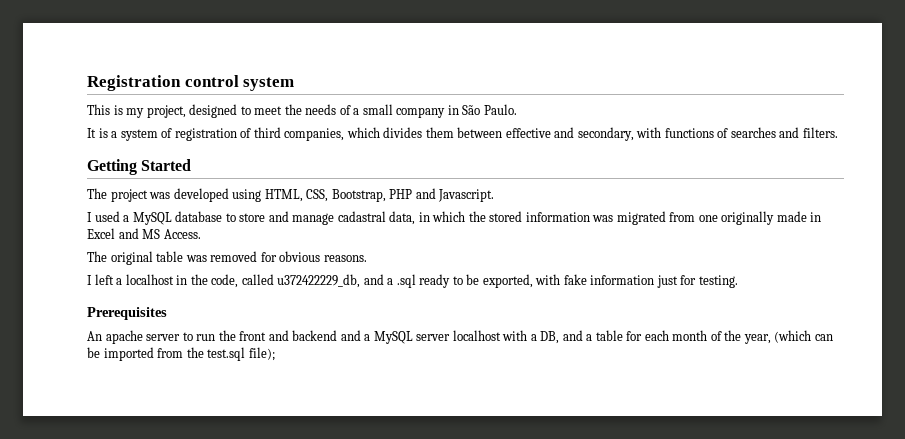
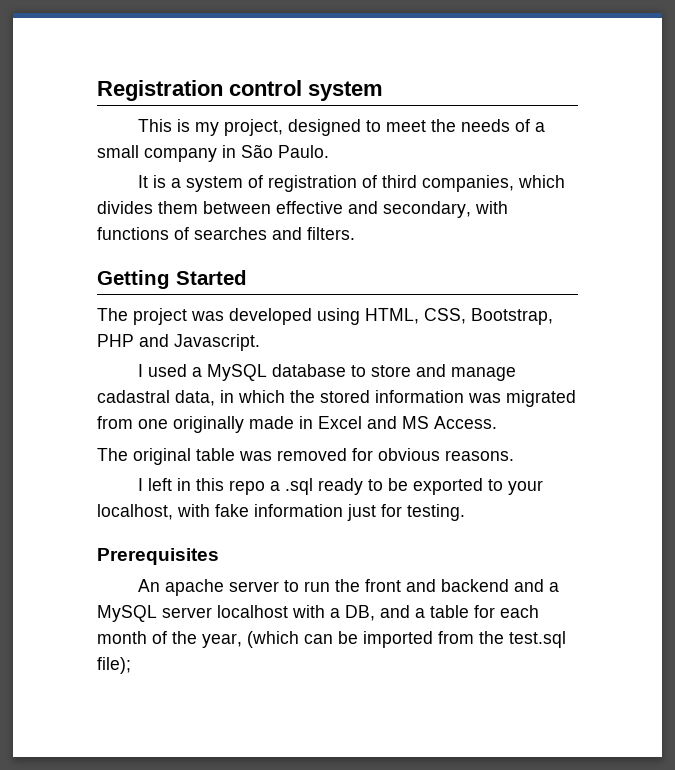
- I left a localhost in the code, called u372422229_db, and a .sql ready to be exported, with fake information just for testing.
+ I left in this repo a .sql ready to be exported to your localhost, with fake information just for testing.

